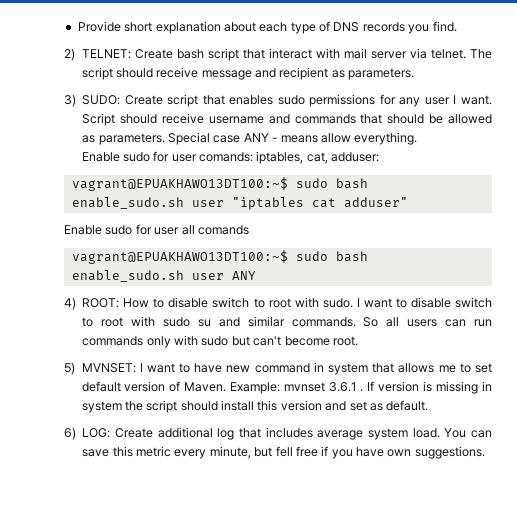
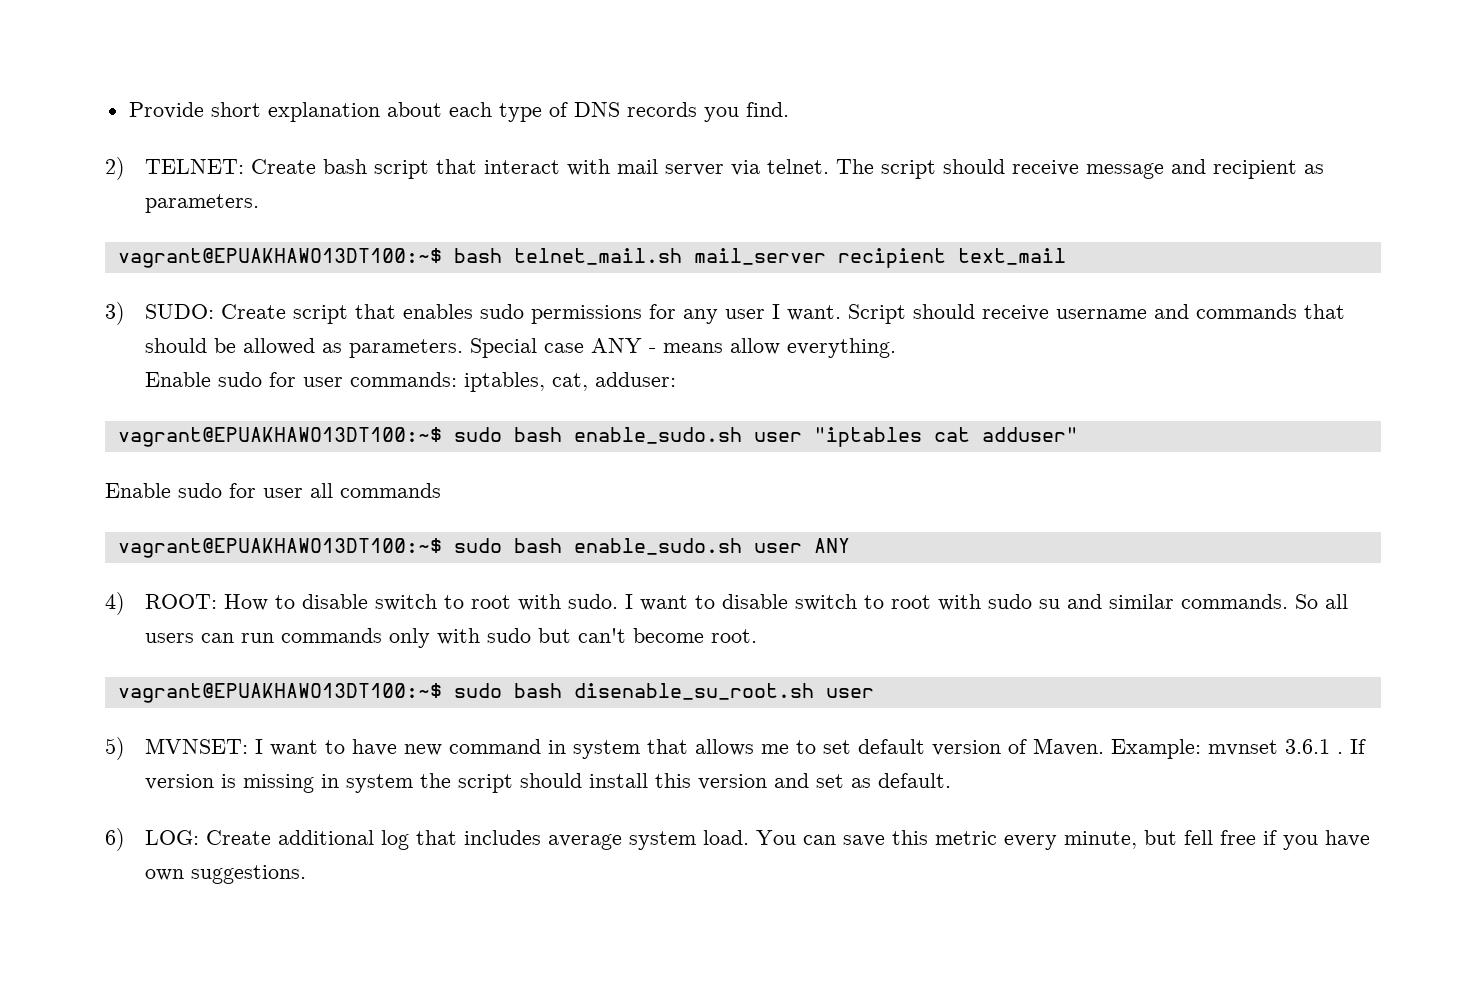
+ vagrant@EPUAKHAWO13DT100:~$ bash telnet_mail.sh mail_server recipient text_mail
- Enable sudo for user comands: iptables, cat, adduser:
+ Enable sudo for user commands: iptables, cat, adduser:
- Enable sudo for user all comands
+ Enable sudo for user all commands
+ vagrant@EPUAKHAWO13DT100:~$ sudo bash disenable_su_root.sh user

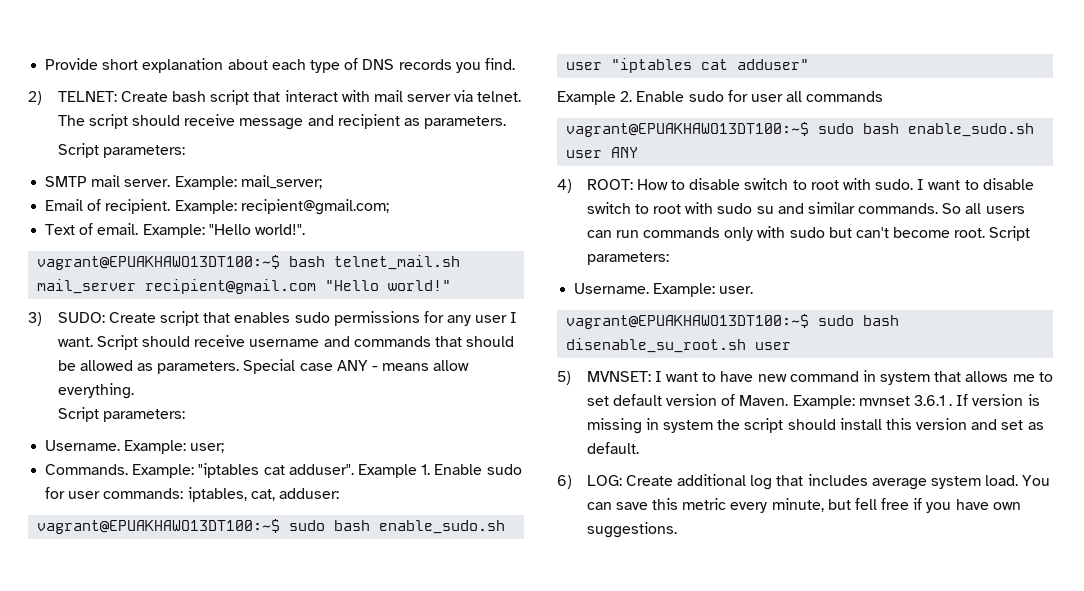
  The script should receive message and recipient as parameters.
+ Script parameters:
+ SMTP mail server. Example: mail_server;
+ Email of recipient. Example: recipient@gmail.com;
+ Text of email. Example: "Hello world!".
- vagrant@EPUAKHAWO13DT100:~$ bash telnet_mail.sh mail_server recipient text_mail
+ vagrant@EPUAKHAWO13DT100:~$ bash telnet_mail.sh mail_server recipient@gmail.com "Hello world!"
  Special case ANY - means allow everything.
- Enable sudo for user commands: iptables, cat, adduser:
+ Script parameters:
+ Username. Example: user;
+ Commands. Example: "iptables cat adduser". Example 1. Enable sudo for user commands: iptables, cat, adduser:
- Enable sudo for user all commands
+ Example 2. Enable sudo for user all commands
- So all users can run commands only with sudo but can't become root.
+ So all users can run commands only with sudo but can't become root. Script parameters:
+ Username. Example: user.

